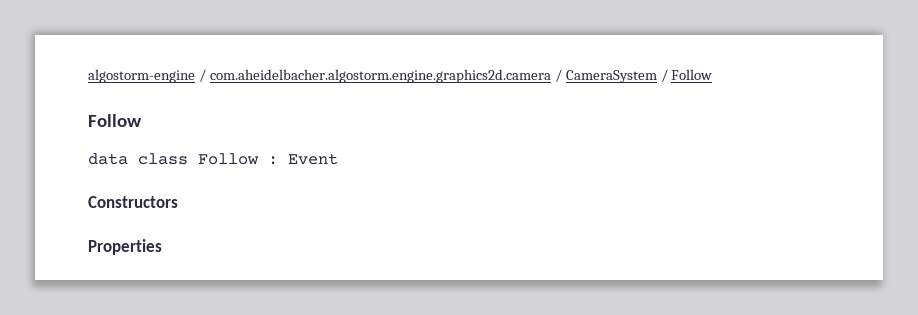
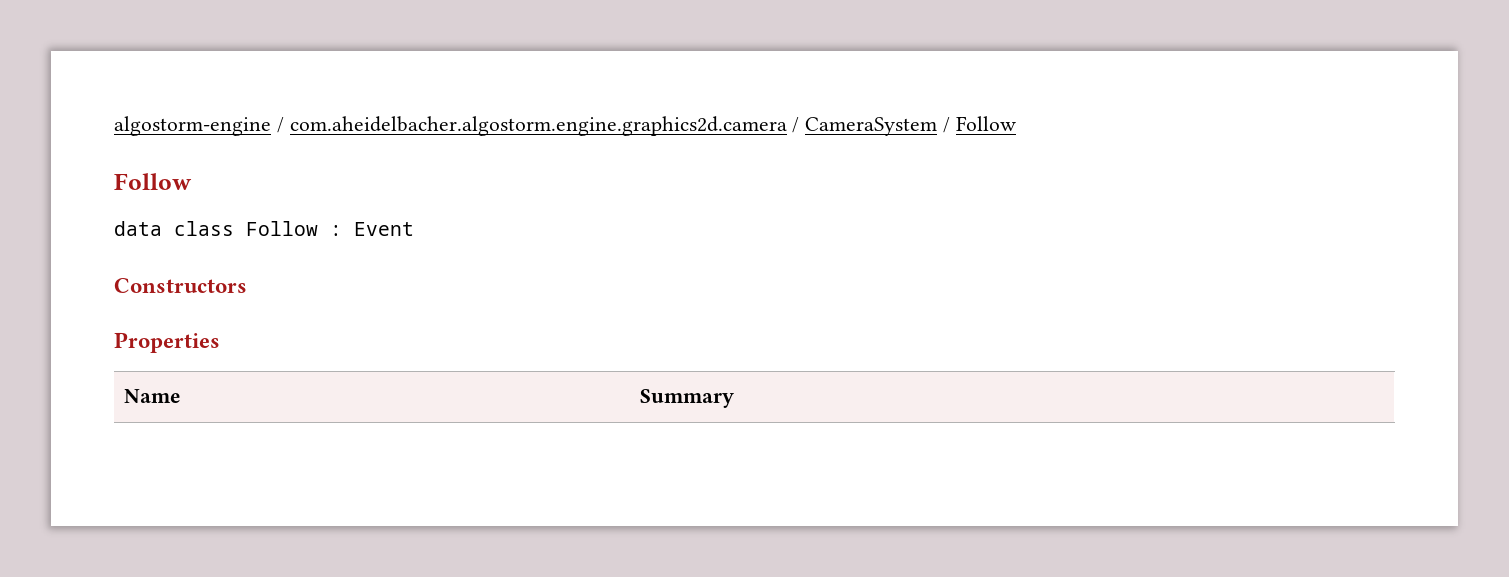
+ Name | Summary

